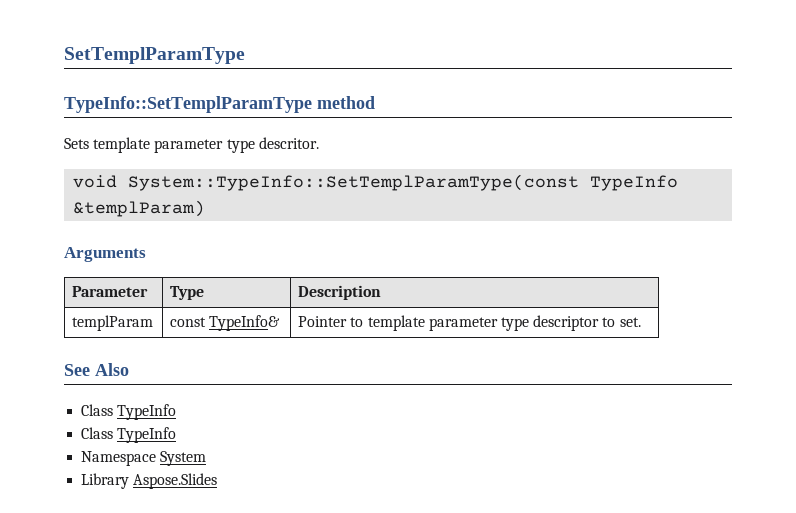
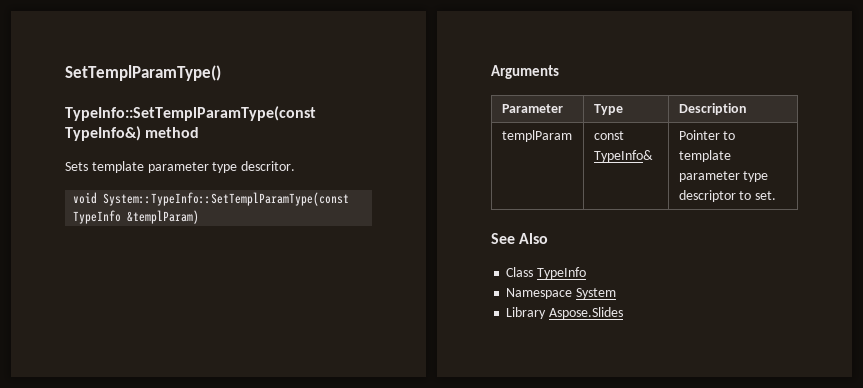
- SetTemplParamType
- TypeInfo::SetTemplParamType method
+ SetTemplParamType()
+ TypeInfo::SetTemplParamType(const TypeInfo&) method
  See Also
- Class TypeInfo

